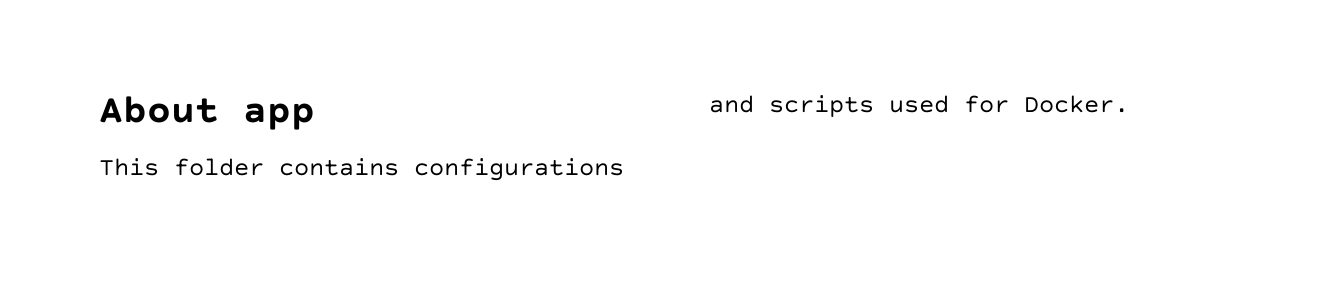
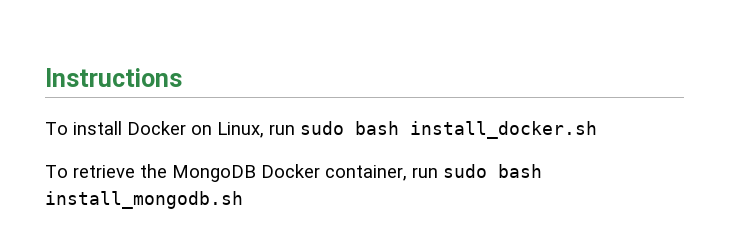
- About app
- This folder contains configurations and scripts used for Docker.
+ Instructions
+ To install Docker on Linux, run sudo bash install_docker.sh
+ To retrieve the MongoDB Docker container, run sudo bash install_mongodb.sh

